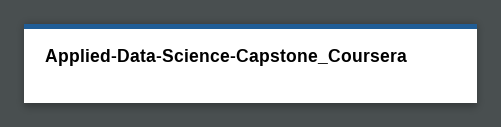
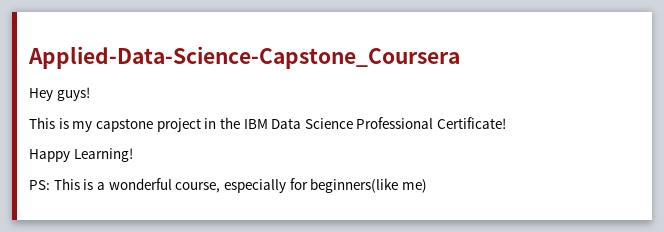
+ Hey guys!
+ This is my capstone project in the IBM Data Science Professional Certificate!
+ Happy Learning!
+ PS: This is a wonderful course, especially for beginners(like me)

